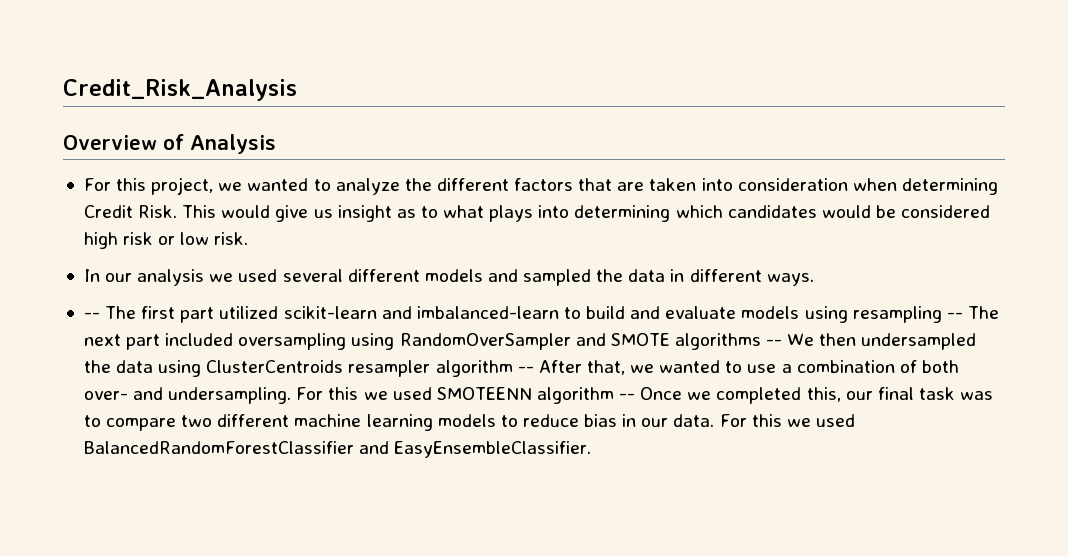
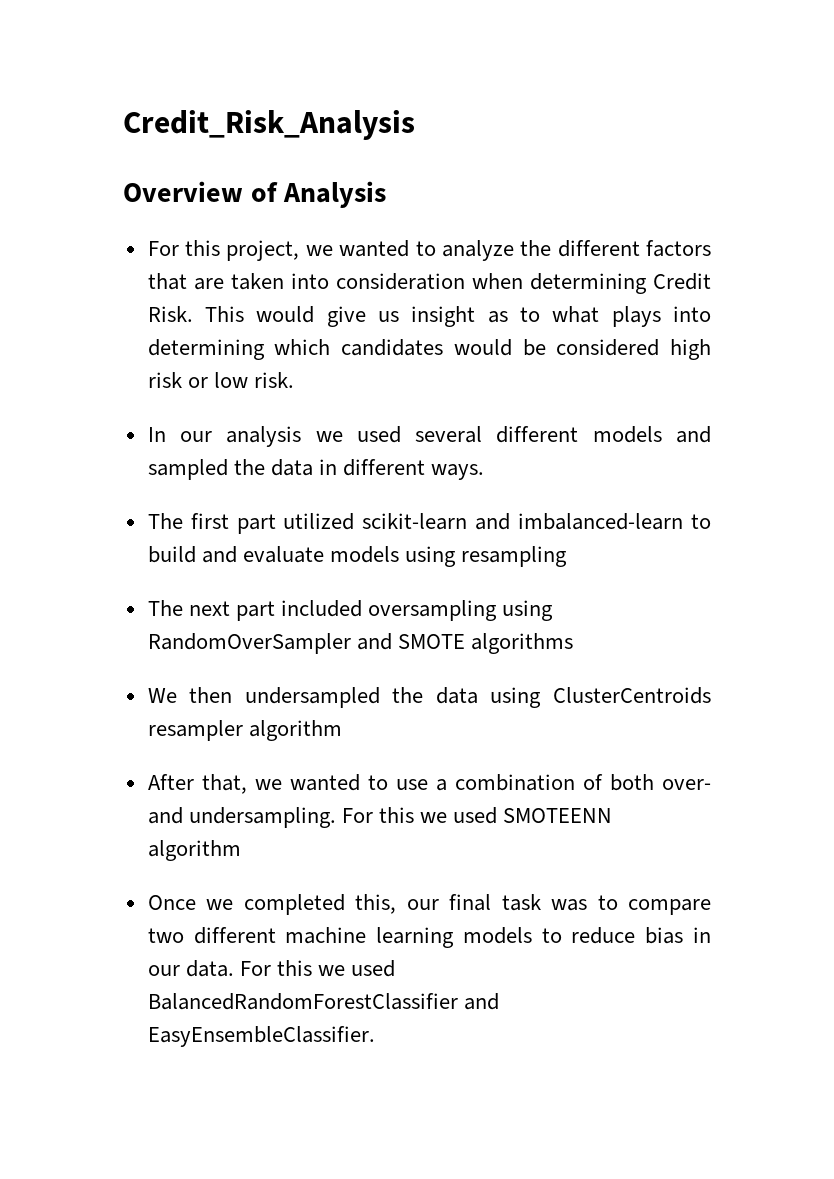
- -- The first part utilized scikit-learn and imbalanced-learn to build and evaluate models using resampling -- The next part included oversampling using RandomOverSampler and SMOTE algorithms -- We then undersampled the data using ClusterCentroids resampler algorithm -- After that, we wanted to use a combination of both over- and undersampling.
+ The first part utilized scikit-learn and imbalanced-learn to build and evaluate models using resampling
+ The next part included oversampling using RandomOverSampler and SMOTE algorithms
+ We then undersampled the data using ClusterCentroids resampler algorithm
+ After that, we wanted to use a combination of both over- and undersampling.
- For this we used SMOTEENN algorithm -- Once we completed this, our final task was to compare two different machine learning models to reduce bias in our data.
+ For this we used SMOTEENN algorithm
+ Once we completed this, our final task was to compare two different machine learning models to reduce bias in our data.

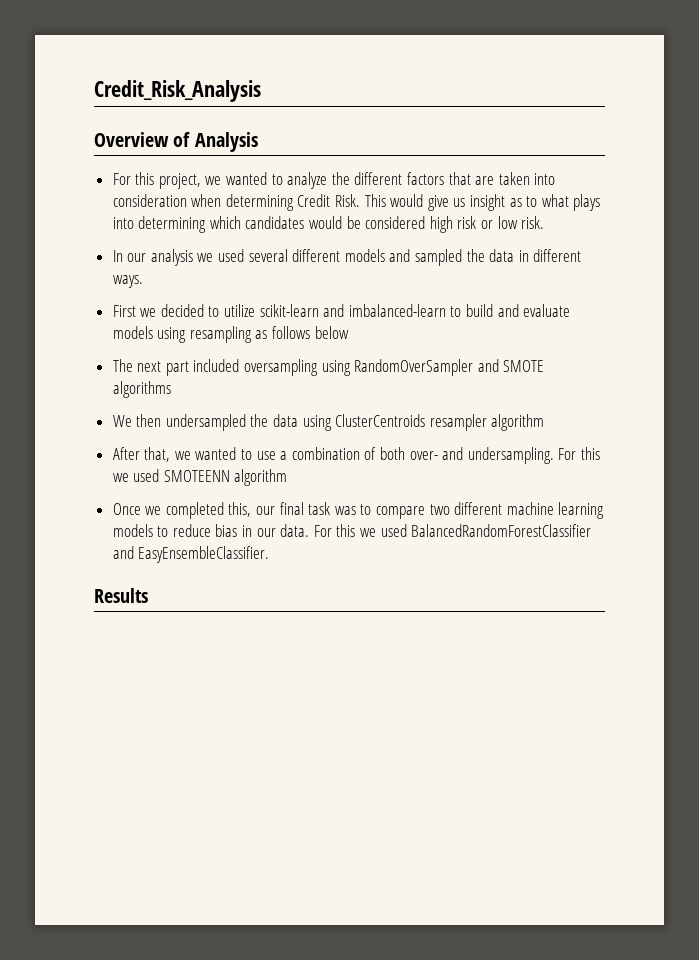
- The first part utilized scikit-learn and imbalanced-learn to build and evaluate models using resampling
+ First we decided to utilize scikit-learn and imbalanced-learn to build and evaluate models using resampling as follows below
+ Results

